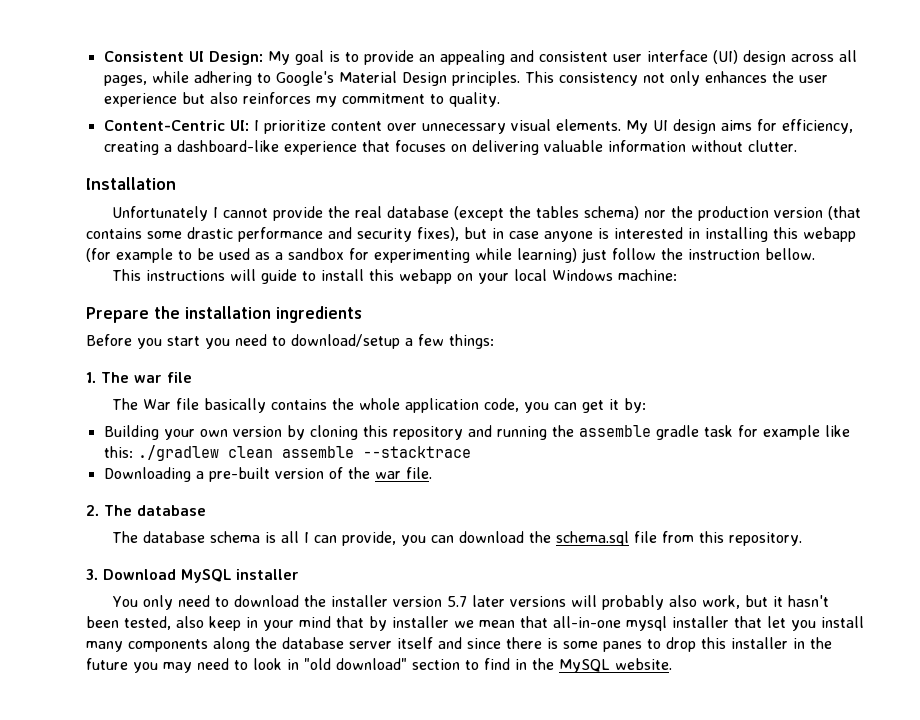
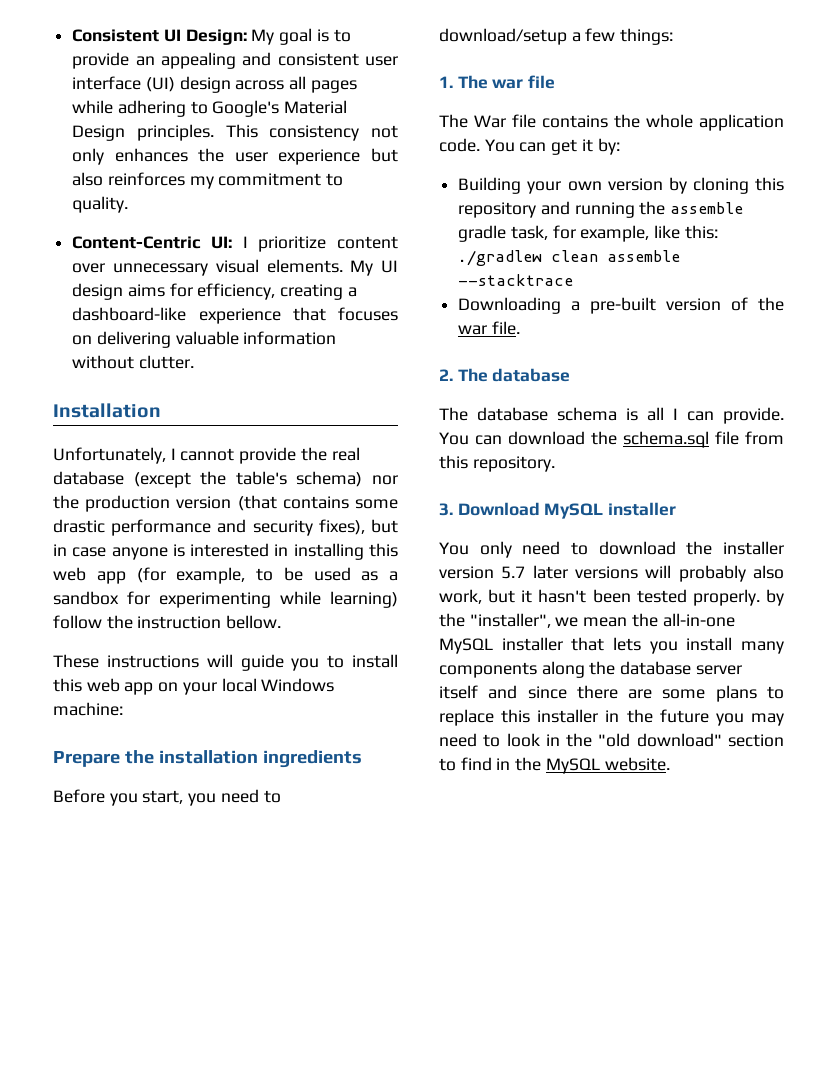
- Consistent UI Design: My goal is to provide an appealing and consistent user interface (UI) design across all pages, while adhering to Google's Material Design principles.
+ Consistent UI Design: My goal is to provide an appealing and consistent user interface (UI) design across all pages while adhering to Google's Material Design principles.
- Unfortunately I cannot provide the real database (except the tables schema) nor the production version (that contains some drastic performance and security fixes), but in case anyone is interested in installing this webapp (for example to be used as a sandbox for experimenting while learning) just follow the instruction bellow.
+ Unfortunately, I cannot provide the real database (except the table's schema) nor the production version (that contains some drastic performance and security fixes), but in case anyone is interested in installing this web app (for example, to be used as a sandbox for experimenting while learning) follow the instruction bellow.
- This instructions will guide to install this webapp on your local Windows machine:
+ These instructions will guide you to install this web app on your local Windows machine:
- Before you start you need to download/setup a few things:
+ Before you start, you need to download/setup a few things:
- The War file basically contains the whole application code, you can get it by:
+ The War file contains the whole application code. You can get it by:
- Building your own version by cloning this repository and running the assemble gradle task for example like this: ./gradlew clean assemble --stacktrace
+ Building your own version by cloning this repository and running the assemble gradle task, for example, like this: ./gradlew clean assemble --stacktrace
- The database schema is all I can provide, you can download the schema.sql file from this repository.
+ The database schema is all I can provide. You can download the schema.sql file from this repository.
- You only need to download the installer version 5.7 later versions will probably also work, but it hasn't been tested, also keep in your mind that by installer we mean that all-in-one mysql installer that let you install many components along the database server itself and since there is some panes to drop this installer in the future you may need to look in "old download" section to find in the MySQL website.
+ You only need to download the installer version 5.7 later versions will probably also work, but it hasn't been tested properly. by the "installer", we mean the all-in-one MySQL installer that lets you install many components along the database server itself and since there are some plans to replace this installer in the future you may need to look in the "old download" section to find in the MySQL website.

